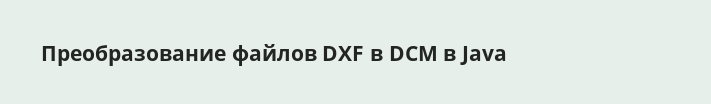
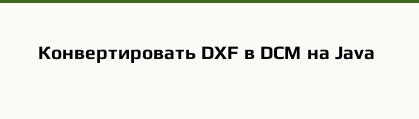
- Преобразование файлов DXF в DCM в Java
+ Конвертировать DXF в DCM на Java

